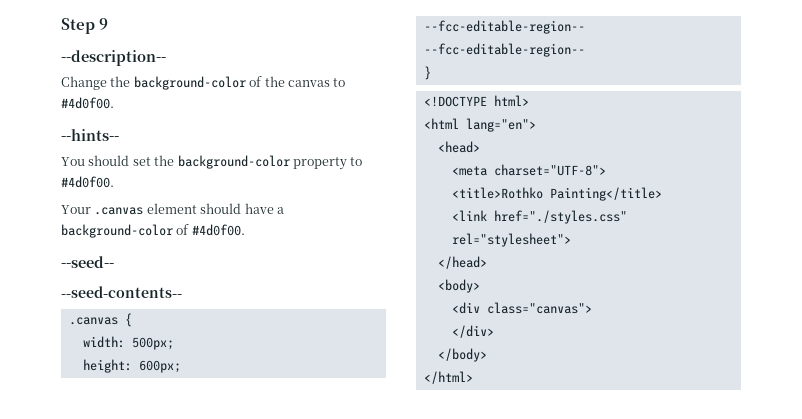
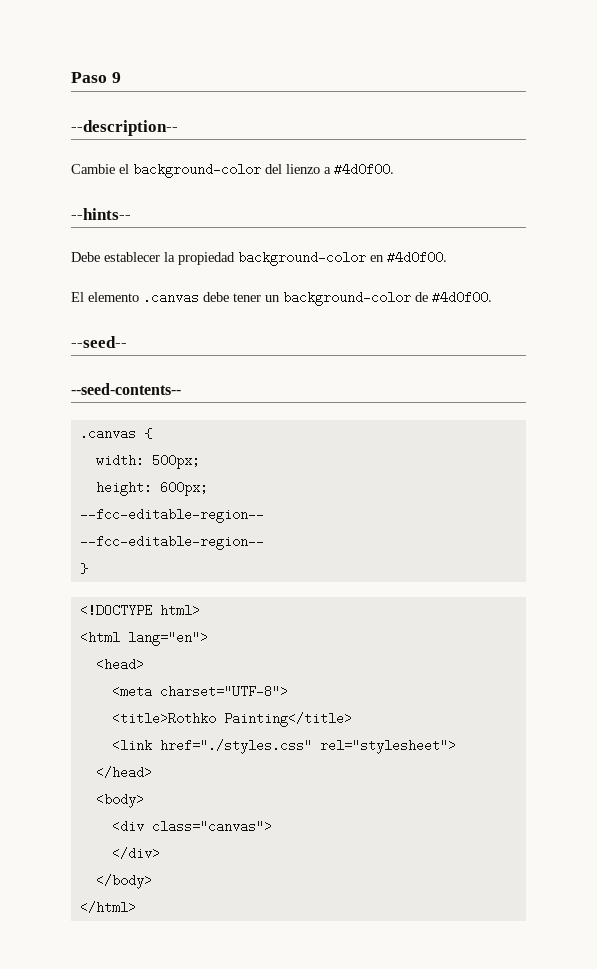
- Step 9
+ Paso 9
- Change the background-color of the canvas to #4d0f00.
+ Cambie el background-color del lienzo a #4d0f00.
  --hints--
- You should set the background-color property to #4d0f00.
- Your .canvas element should have a background-color of #4d0f00.
+ Debe establecer la propiedad background-color en #4d0f00.
+ El elemento .canvas debe tener un background-color de #4d0f00.

